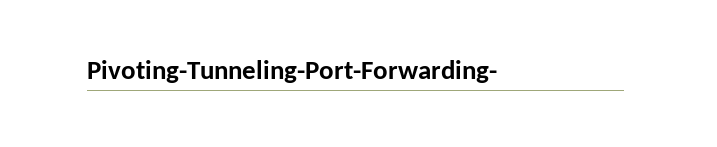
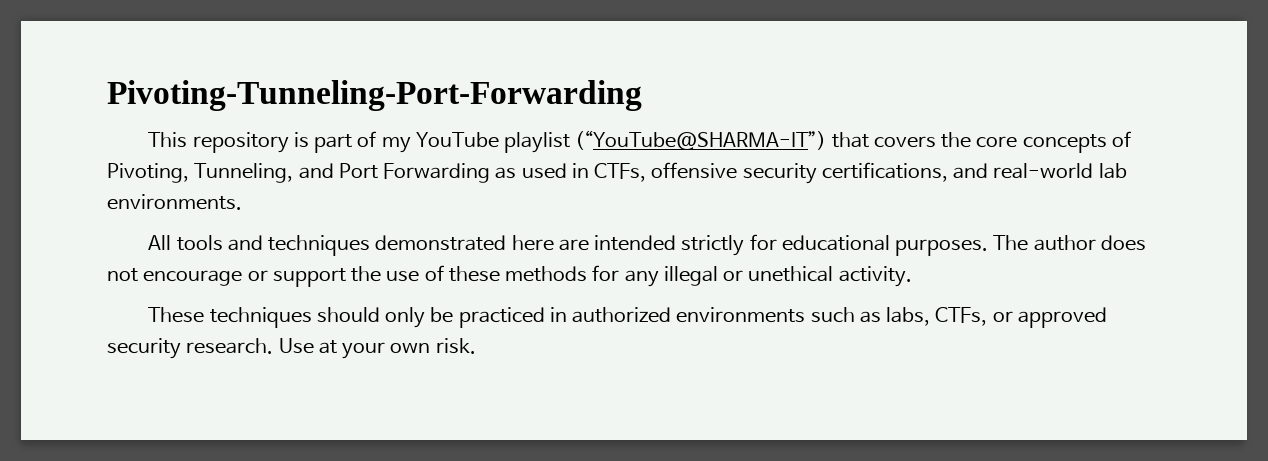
- Pivoting-Tunneling-Port-Forwarding-
+ Pivoting-Tunneling-Port-Forwarding
+ This repository is part of my YouTube playlist (“YouTube@SHARMA-IT”) that covers the core concepts of Pivoting, Tunneling, and Port Forwarding as used in CTFs, offensive security certifications, and real-world lab environments.
+ All tools and techniques demonstrated here are intended strictly for educational purposes. The author does not encourage or support the use of these methods for any illegal or unethical activity.
+ These techniques should only be practiced in authorized environments such as labs, CTFs, or approved security research. Use at your own risk.

